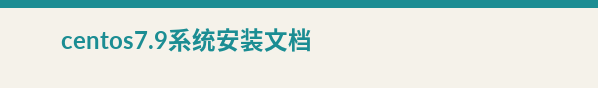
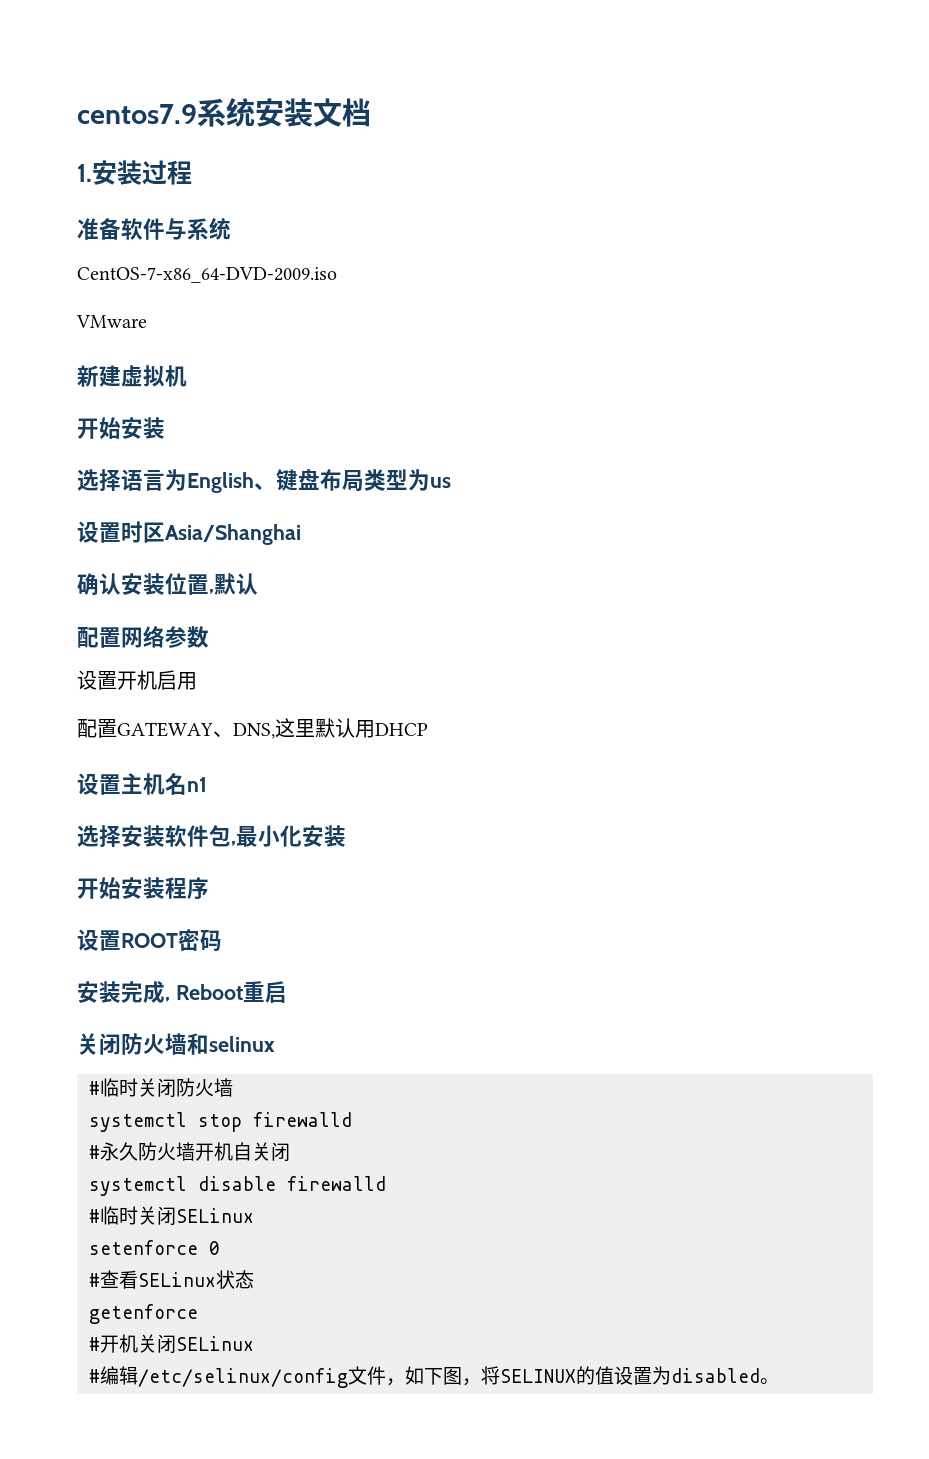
+ 1.安装过程
+ 准备软件与系统
+ CentOS-7-x86_64-DVD-2009.iso
+ VMware
+ 新建虚拟机
+ 开始安装
+ 选择语言为English、键盘布局类型为us
+ 设置时区Asia/Shanghai
+ 确认安装位置,默认
+ 配置网络参数
+ 设置开机启用
+ 配置GATEWAY、DNS,这里默认用DHCP
+ 设置主机名n1
+ 选择安装软件包,最小化安装
+ 开始安装程序
+ 设置ROOT密码
+ 安装完成, Reboot重启
+ 关闭防火墙和selinux
+ #临时关闭防火墙
+ systemctl stop firewalld
+ #永久防火墙开机自关闭
+ systemctl disable firewalld
+ #临时关闭SELinux
+ setenforce 0
+ #查看SELinux状态
+ getenforce
+ #开机关闭SELinux
+ #编辑/etc/selinux/config文件，如下图，将SELINUX的值设置为disabled。

